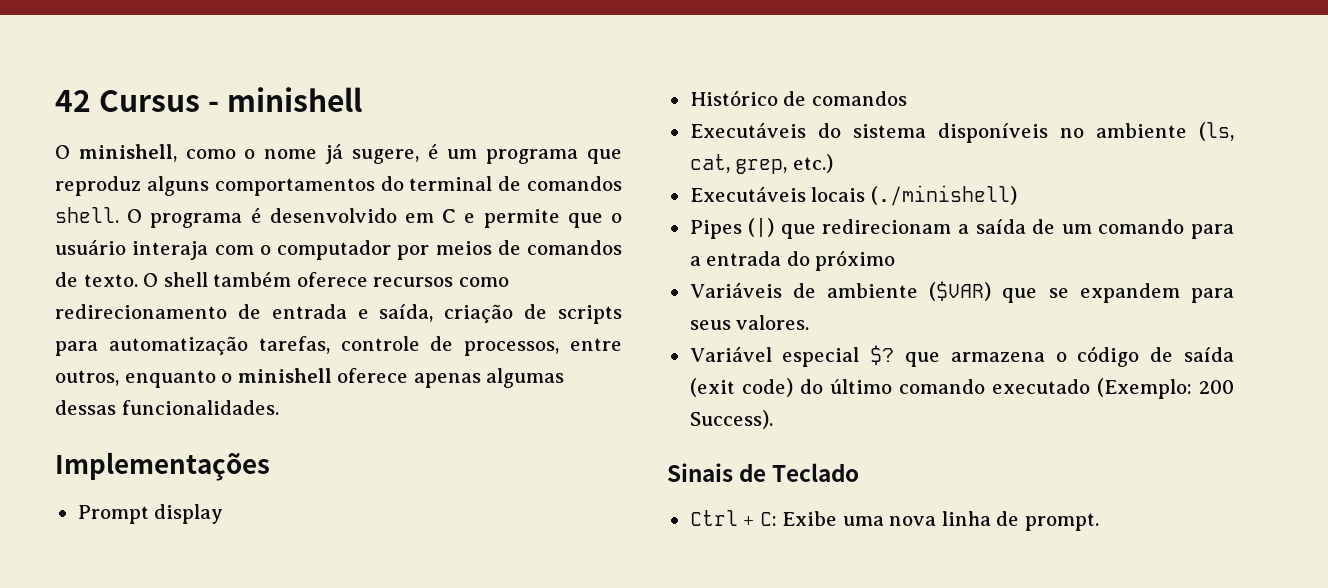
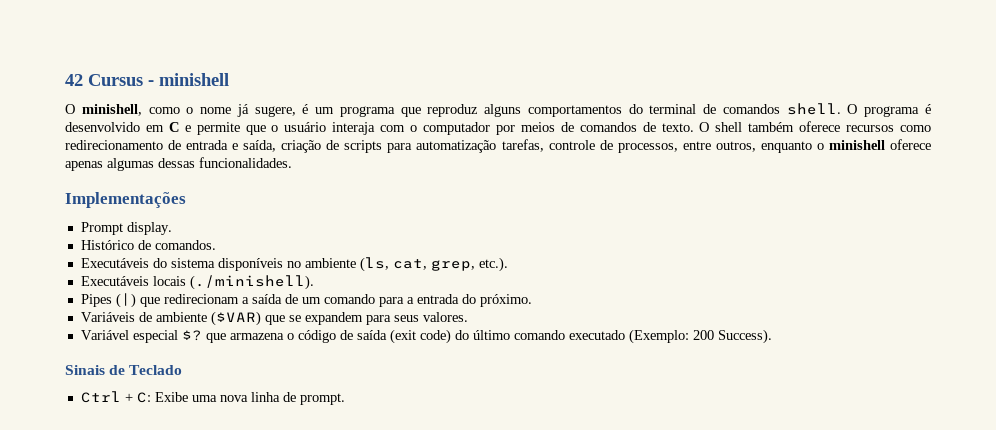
- Prompt display
+ Prompt display.
- Histórico de comandos
+ Histórico de comandos.
- Executáveis do sistema disponíveis no ambiente (ls, cat, grep, etc.)
+ Executáveis do sistema disponíveis no ambiente (ls, cat, grep, etc.).
- Executáveis locais (./minishell)
+ Executáveis locais (./minishell).
- Pipes (|) que redirecionam a saída de um comando para a entrada do próximo
+ Pipes (|) que redirecionam a saída de um comando para a entrada do próximo.

